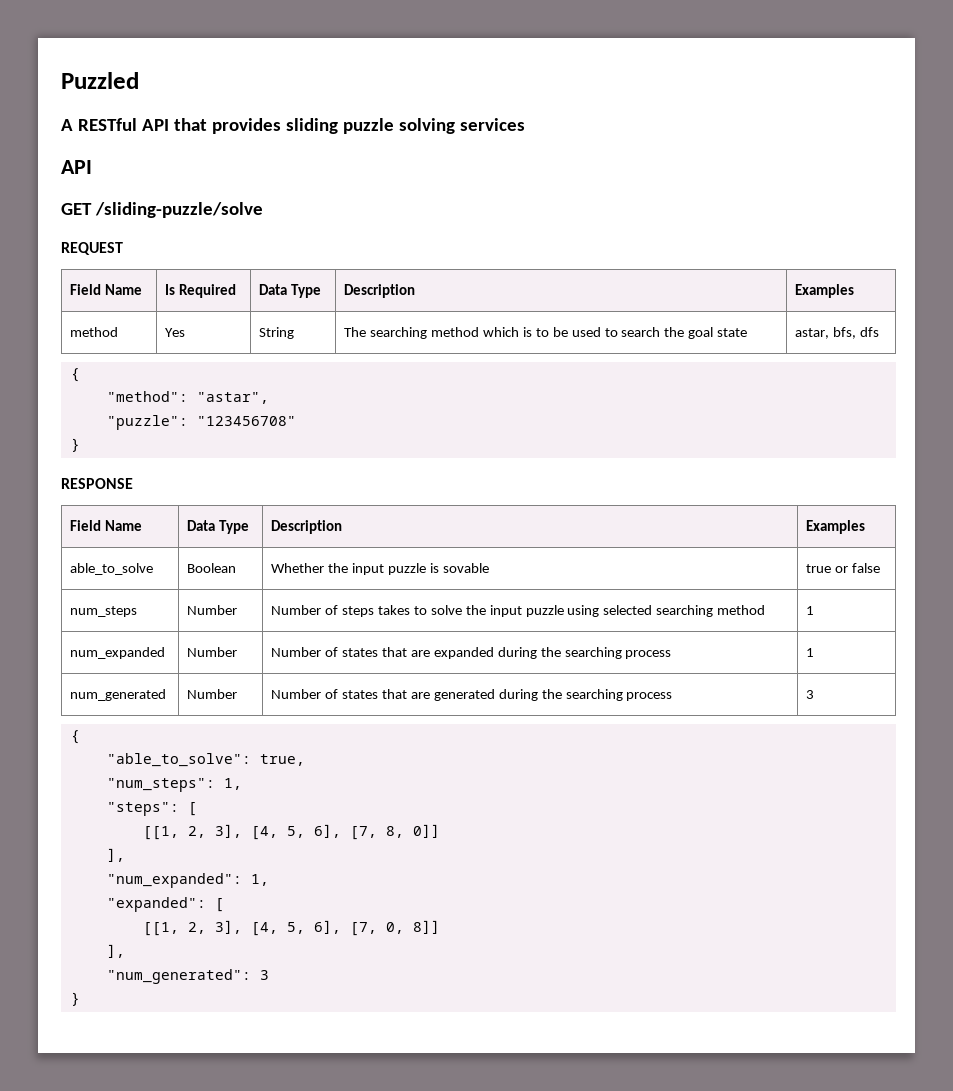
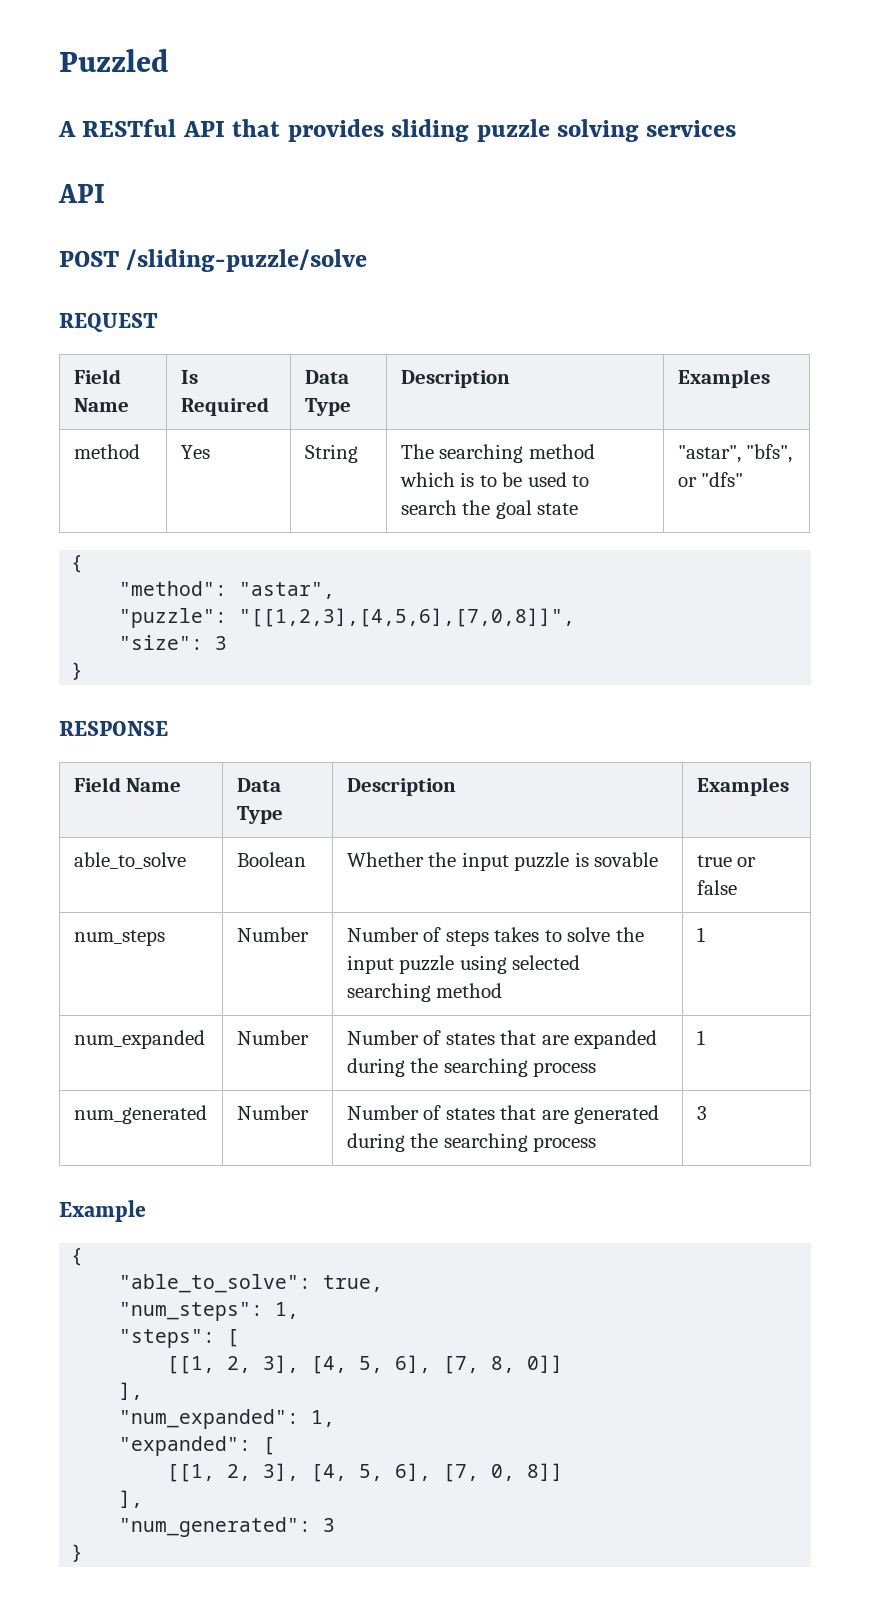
- GET /sliding-puzzle/solve
+ POST /sliding-puzzle/solve
- method | Yes | String | The searching method which is to be used to search the goal state | astar, bfs, dfs
+ method | Yes | String | The searching method which is to be used to search the goal state | "astar", "bfs", or "dfs"
- "puzzle": "123456708"
+ "puzzle": "[[1,2,3],[4,5,6],[7,0,8]]",
+ "size": 3
+ Example

